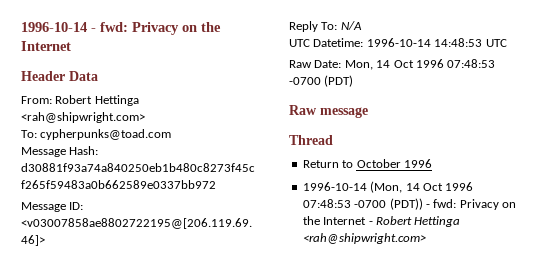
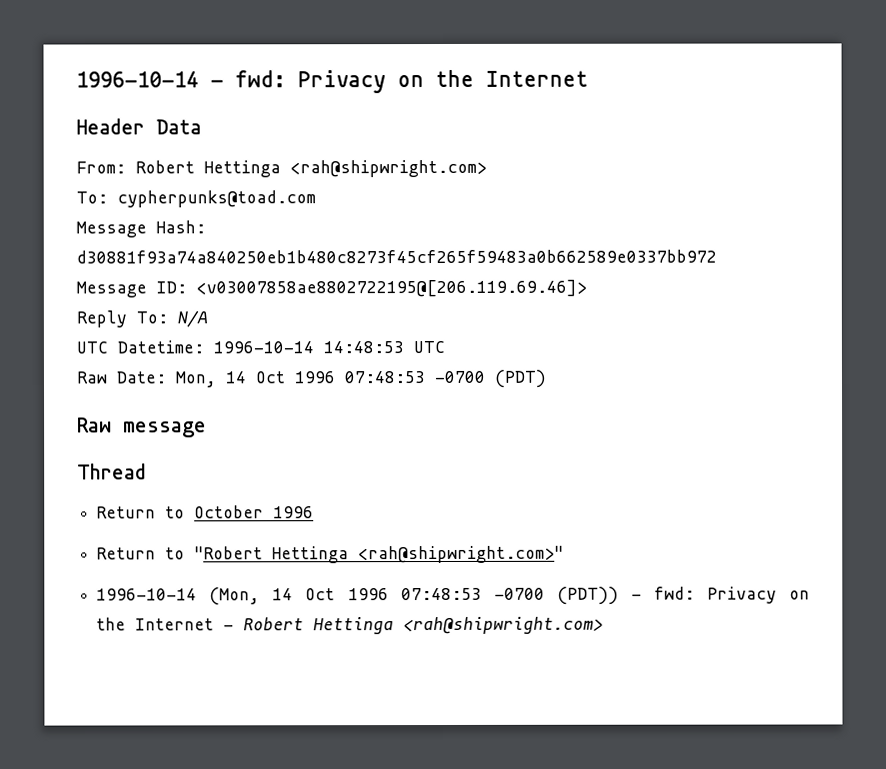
+ Return to "Robert Hettinga <rah@shipwright.com>"

